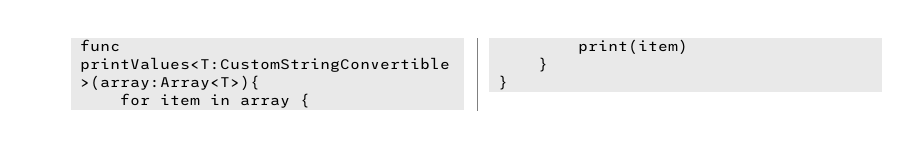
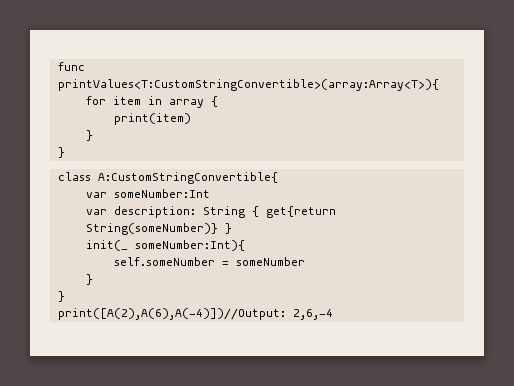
+ class A:CustomStringConvertible{
+ var someNumber:Int
+ var description: String { get{return String(someNumber)} }
+ init(_ someNumber:Int){
+ self.someNumber = someNumber
+ }
+ }
+ print([A(2),A(6),A(-4)])//Output: 2,6,-4

